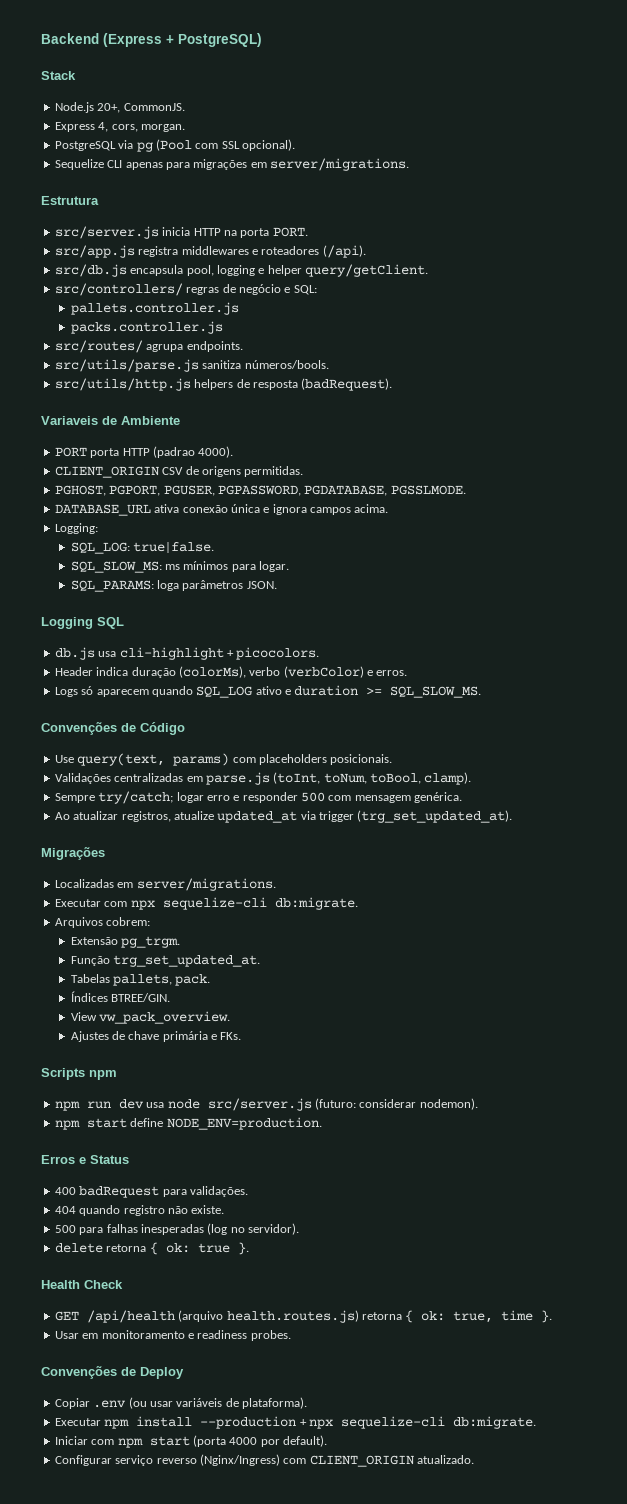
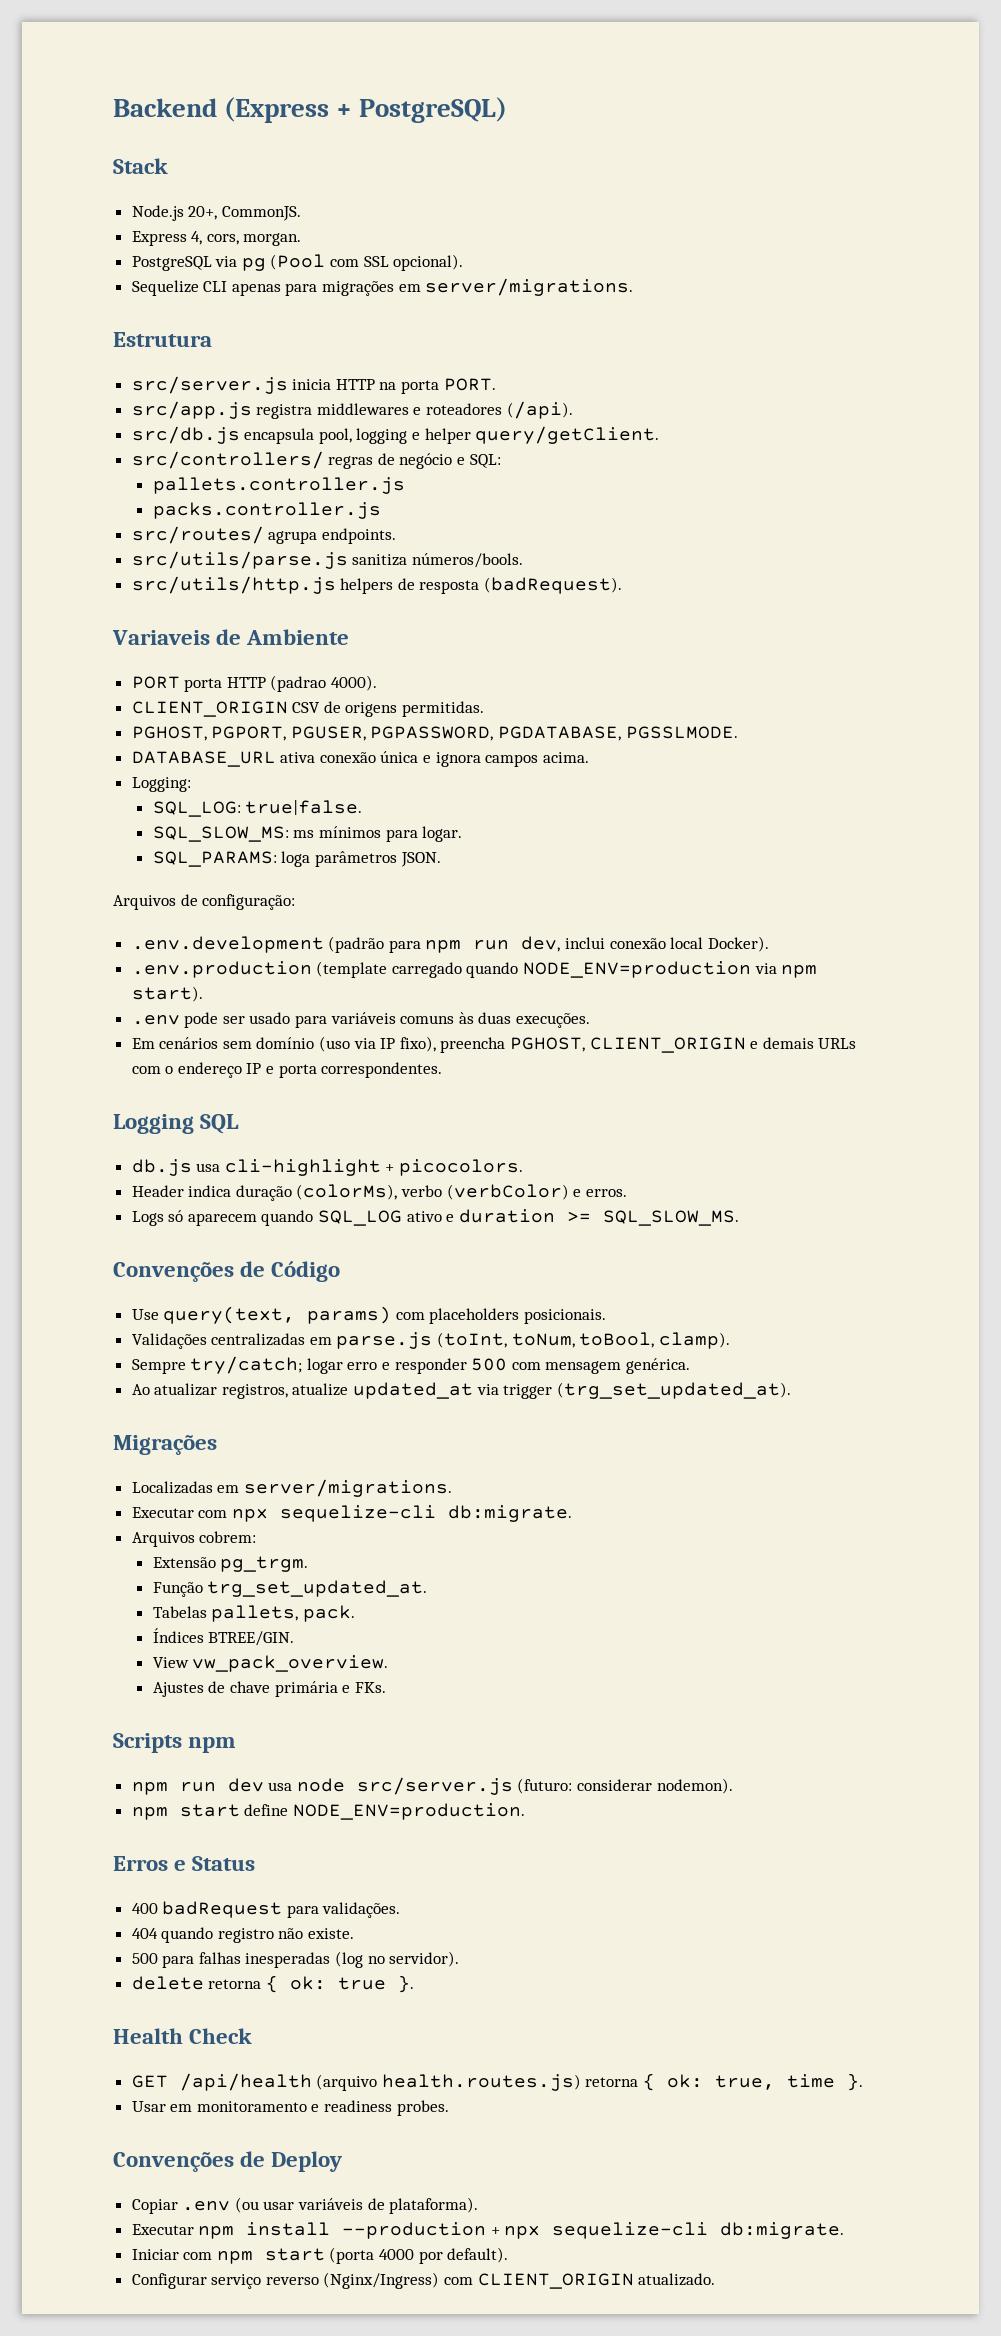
+ Arquivos de configuração:
+ .env.development (padrão para npm run dev, inclui conexão local Docker).
+ .env.production (template carregado quando NODE_ENV=production via npm start).
+ .env pode ser usado para variáveis comuns às duas execuções.
+ Em cenários sem domínio (uso via IP fixo), preencha PGHOST, CLIENT_ORIGIN e demais URLs com o endereço IP e porta correspondentes.

